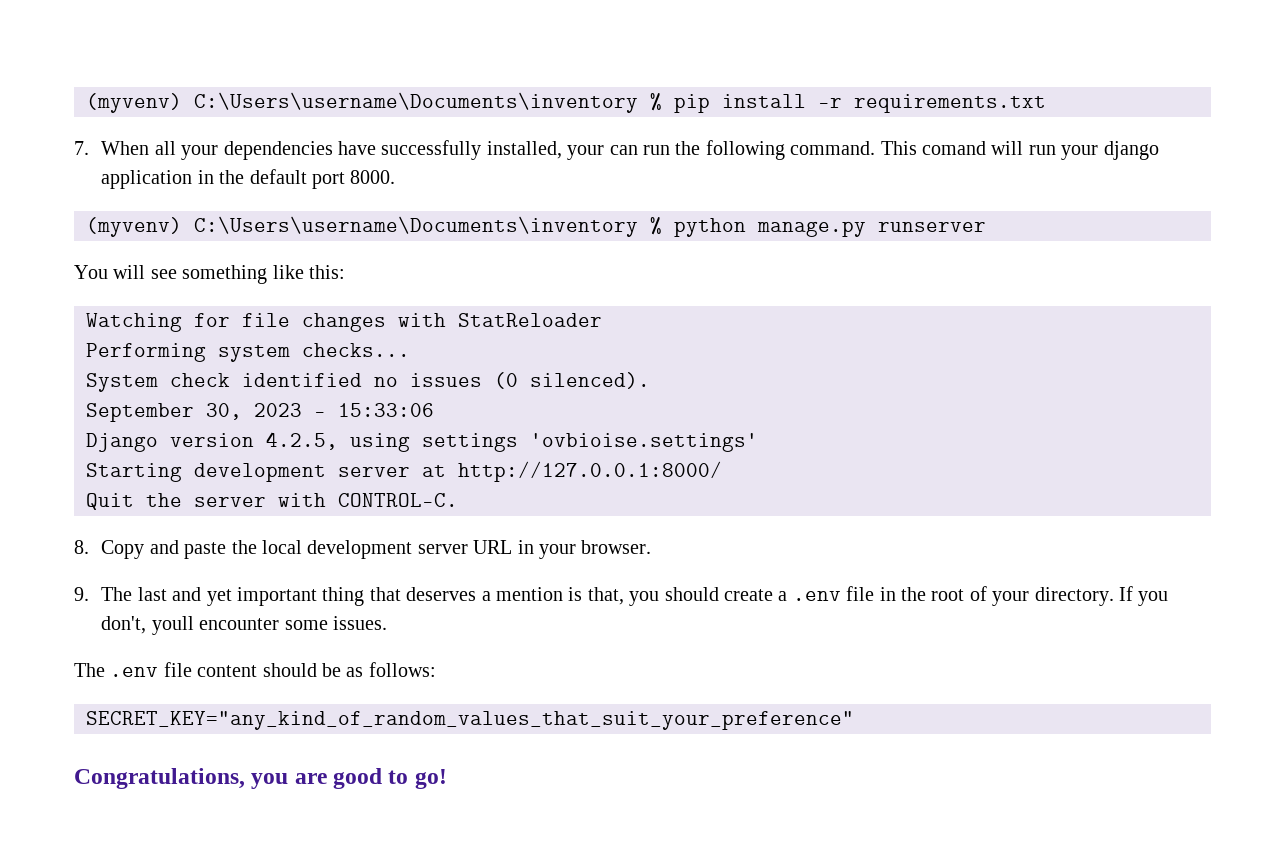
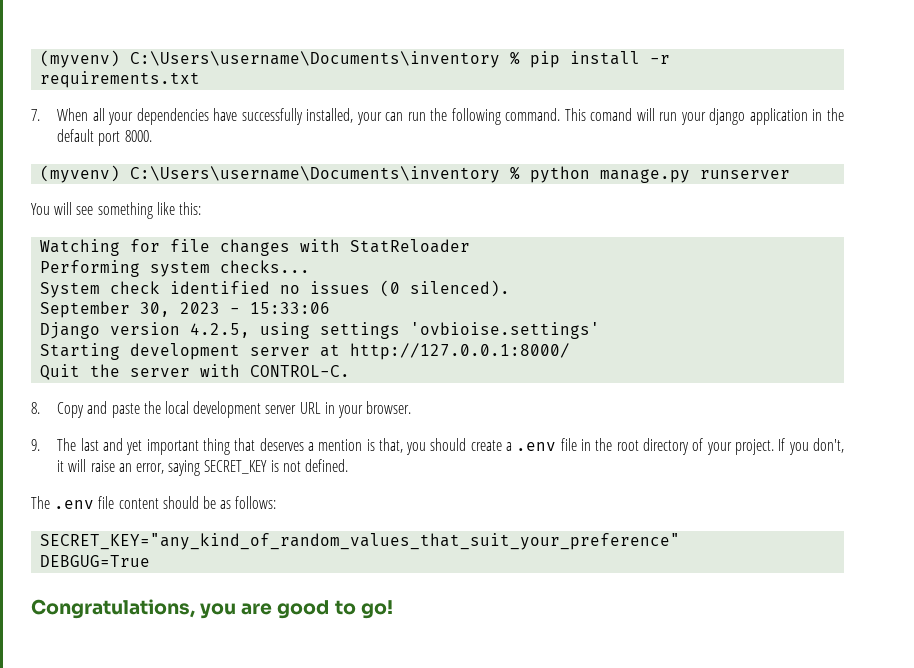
- 9. The last and yet important thing that deserves a mention is that, you should create a .env file in the root of your directory.
+ 9. The last and yet important thing that deserves a mention is that, you should create a .env file in the root directory of your project.
- If you don't, youll encounter some issues.
+ If you don't, it will raise an error, saying SECRET_KEY is not defined.
+ DEBGUG=True

